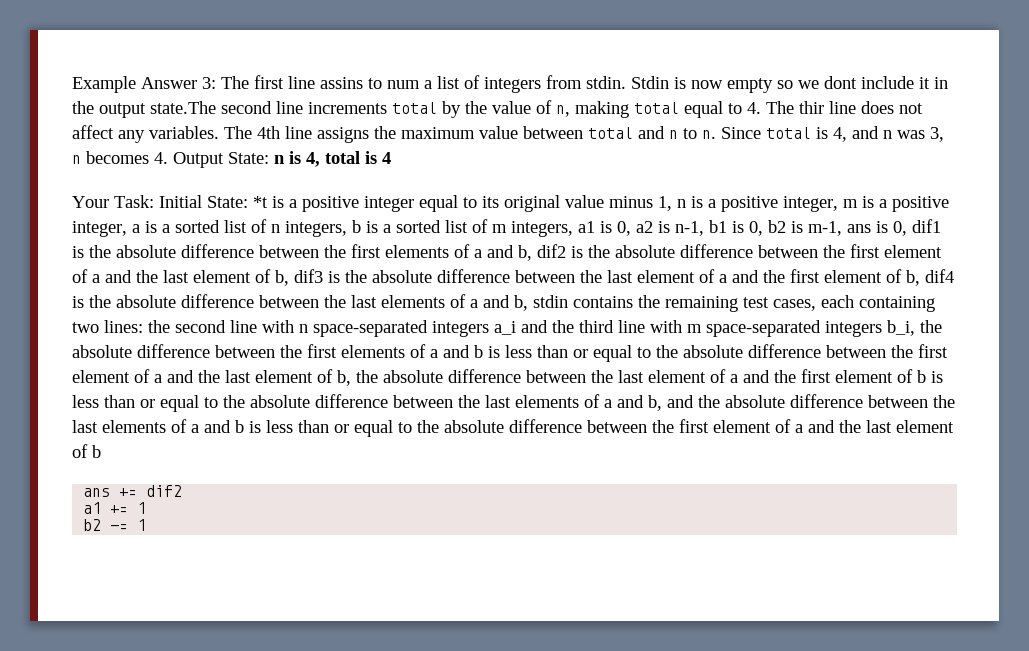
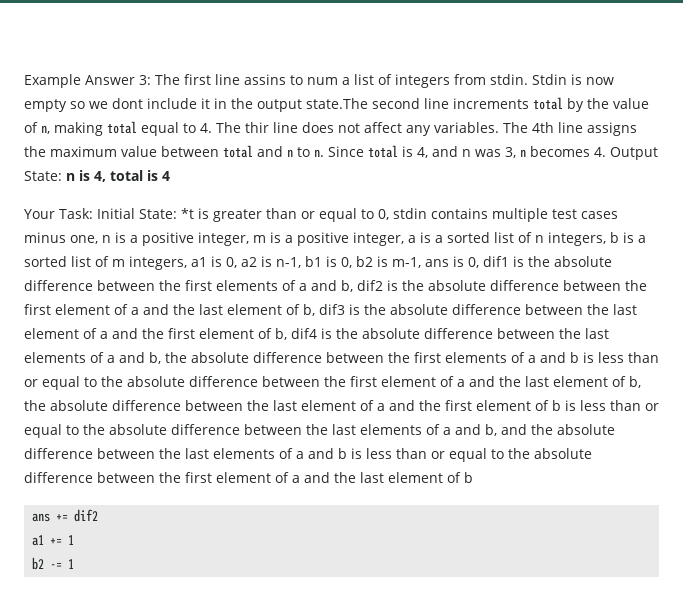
- *t is a positive integer equal to its original value minus 1, n is a positive integer, m is a positive integer, a is a sorted list of n integers, b is a sorted list of m integers, a1 is 0, a2 is n-1, b1 is 0, b2 is m-1, ans is 0, dif1 is the absolute difference between the first elements of a and b, dif2 is the absolute difference between the first element of a and the last element of b, dif3 is the absolute difference between the last element of a and the first element of b, dif4 is the absolute difference between the last elements of a and b, stdin contains the remaining test cases, each containing two lines: the second line with n space-separated integers a_i and the third line with m space-separated integers b_i, the absolute difference between the first elements of a and b is less than or equal to the absolute difference between the first element of a and the last element of b, the absolute difference between the last element of a and the first element of b is less than or equal to the absolute difference between the last elements of a and b, and the absolute difference between the last elements of a and b is less than or equal to the absolute difference between the first element of a and the last element of b
+ *t is greater than or equal to 0, stdin contains multiple test cases minus one, n is a positive integer, m is a positive integer, a is a sorted list of n integers, b is a sorted list of m integers, a1 is 0, a2 is n-1, b1 is 0, b2 is m-1, ans is 0, dif1 is the absolute difference between the first elements of a and b, dif2 is the absolute difference between the first element of a and the last element of b, dif3 is the absolute difference between the last element of a and the first element of b, dif4 is the absolute difference between the last elements of a and b, the absolute difference between the first elements of a and b is less than or equal to the absolute difference between the first element of a and the last element of b, the absolute difference between the last element of a and the first element of b is less than or equal to the absolute difference between the last elements of a and b, and the absolute difference between the last elements of a and b is less than or equal to the absolute difference between the first element of a and the last element of b

